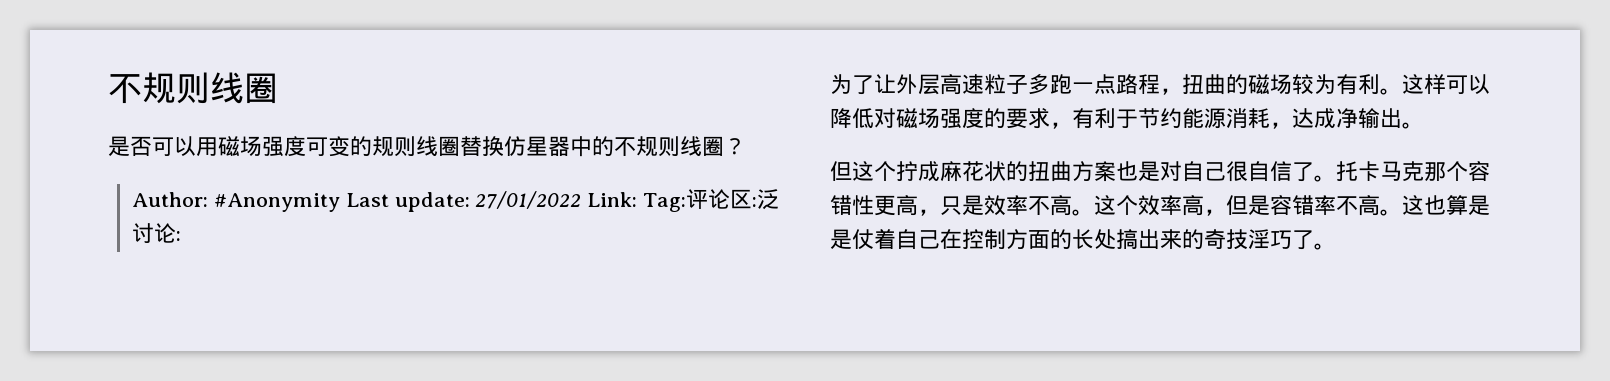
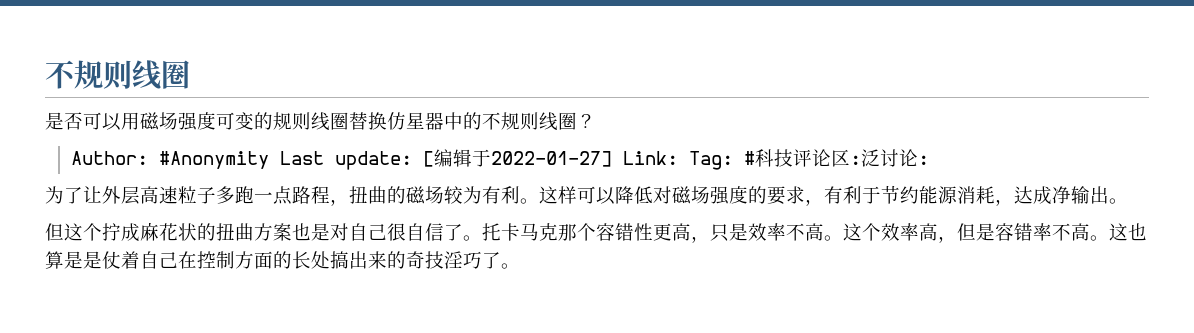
- Author: #Anonymity Last update: 27/01/2022 Link: Tag:评论区:泛讨论:
+ Author: #Anonymity Last update: [编辑于2022-01-27] Link: Tag: #科技评论区:泛讨论:

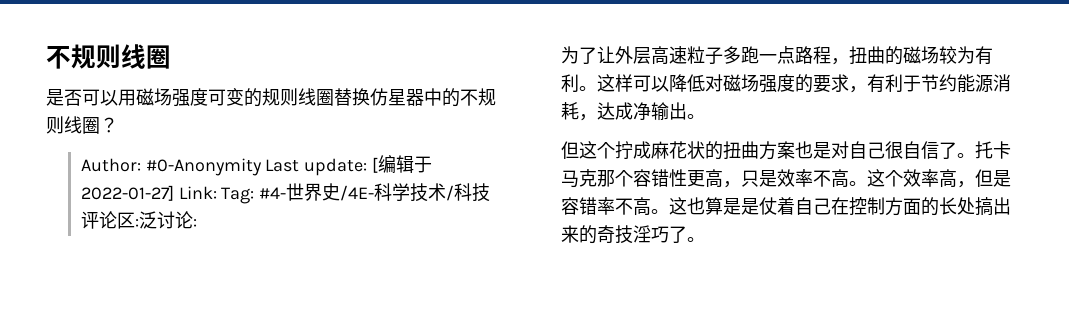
- Author: #Anonymity Last update: [编辑于2022-01-27] Link: Tag: #科技评论区:泛讨论:
+ Author: #0-Anonymity Last update: [编辑于2022-01-27] Link: Tag: #4-世界史/4E-科学技术/科技评论区:泛讨论:

